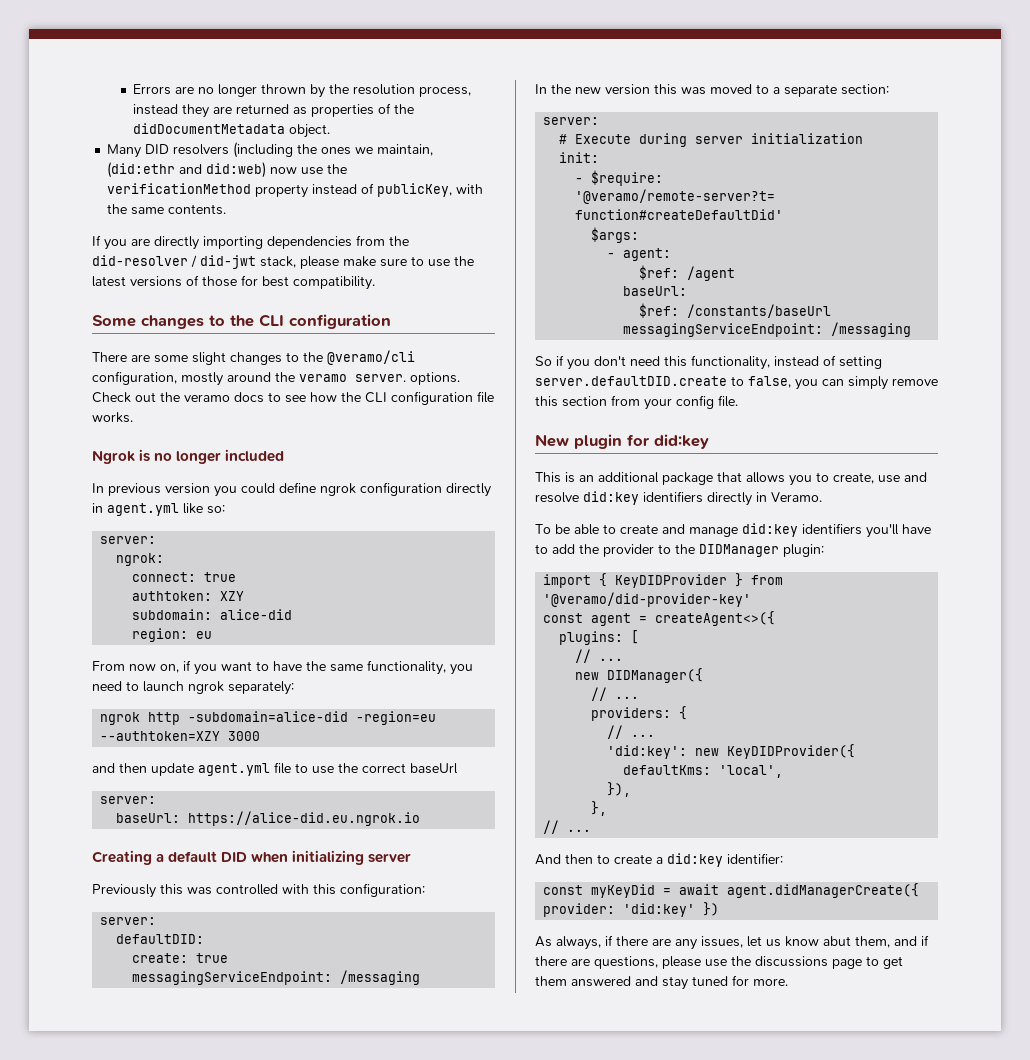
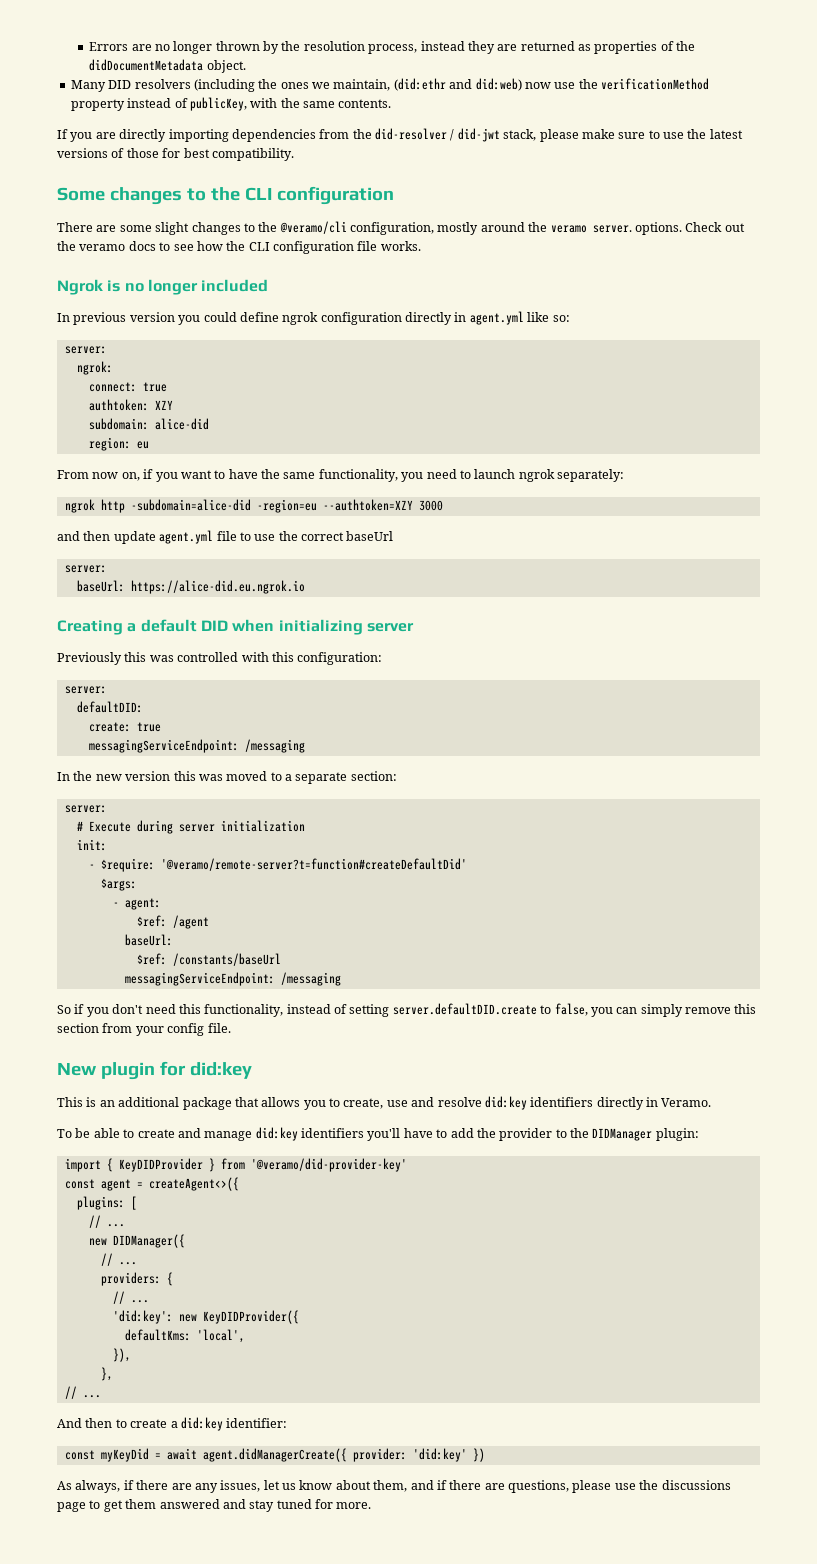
- As always, if there are any issues, let us know abut them, and if there are questions, please use the discussions page to get them answered and stay tuned for more.
+ As always, if there are any issues, let us know about them, and if there are questions, please use the discussions page to get them answered and stay tuned for more.

